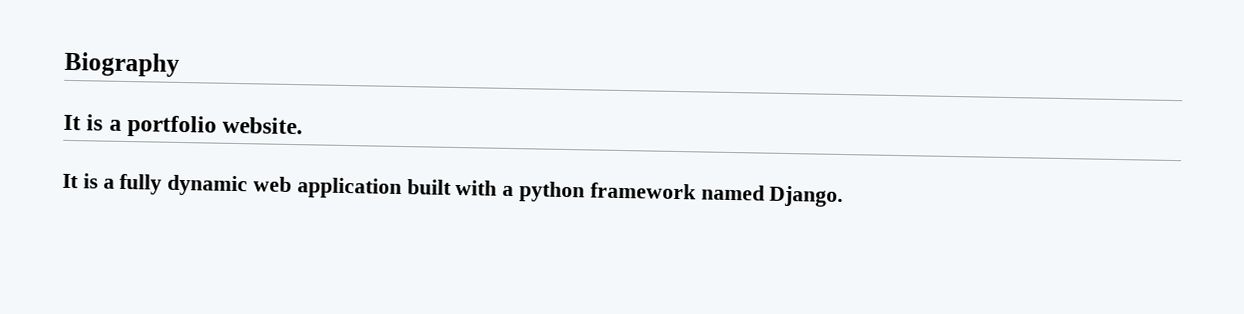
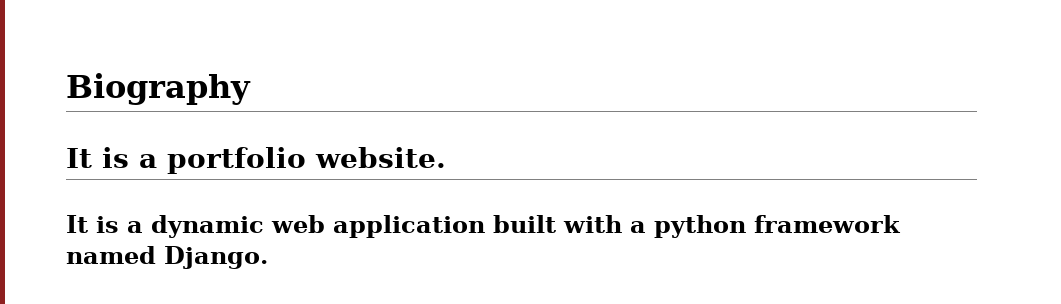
- It is a fully dynamic web application built with a python framework named Django.
+ It is a dynamic web application built with a python framework named Django.

